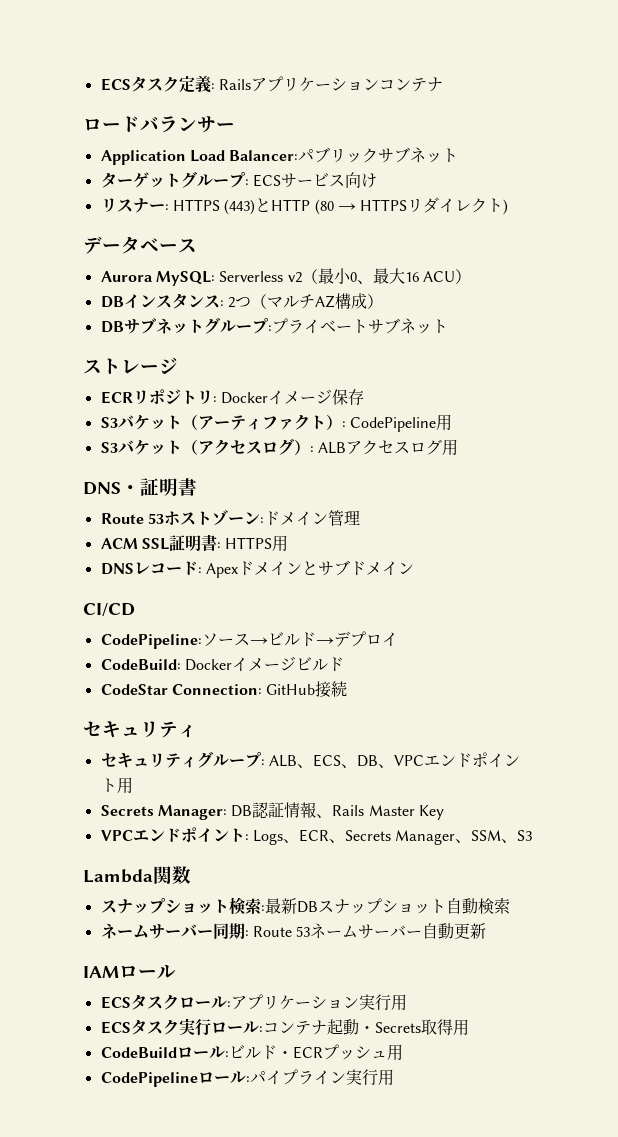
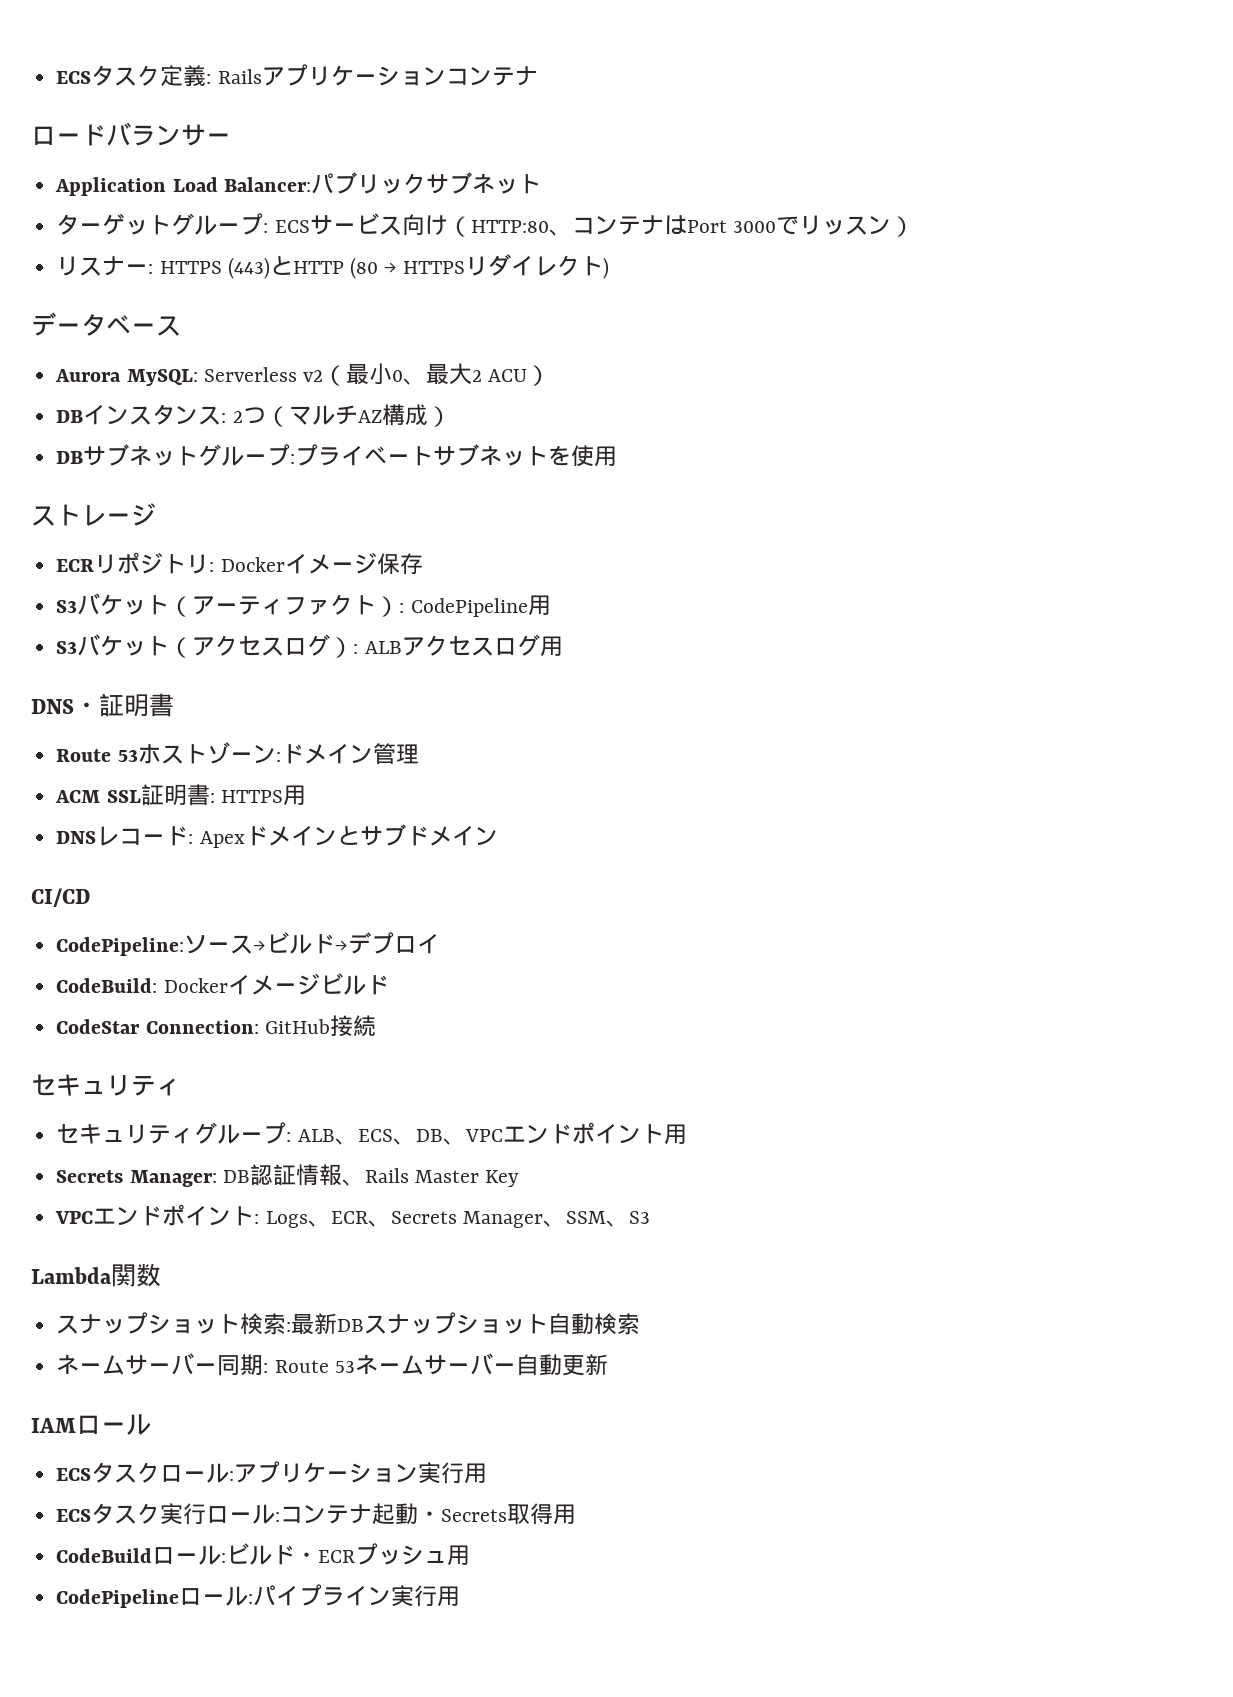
- ターゲットグループ: ECSサービス向け
+ ターゲットグループ: ECSサービス向け（HTTP:80、コンテナはPort 3000でリッスン）
- Aurora MySQL: Serverless v2（最小0、最大16 ACU）
+ Aurora MySQL: Serverless v2（最小0、最大2 ACU）
- DBサブネットグループ:プライベートサブネット
+ DBサブネットグループ:プライベートサブネットを使用

